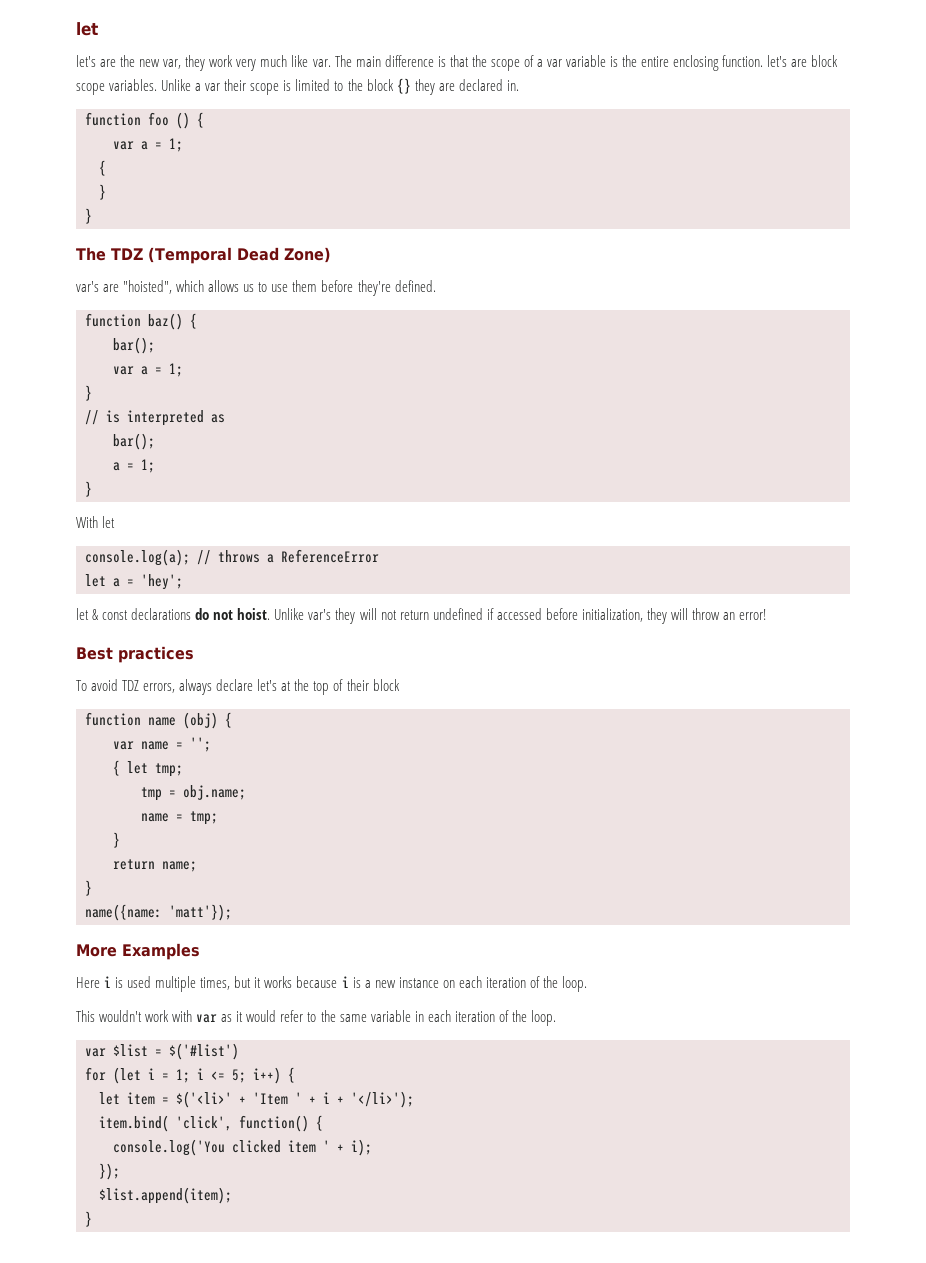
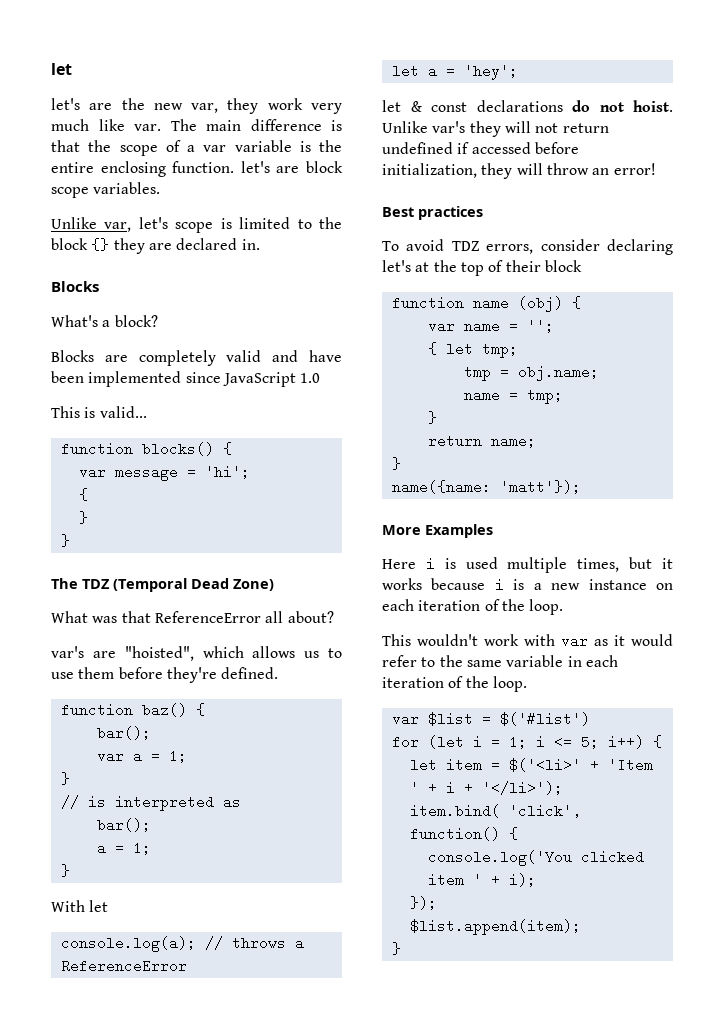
- The main difference is that the scope of a var variable is the entire enclosing function. let's are block scope variables. Unlike a var their scope is limited to the block {} they are declared in.
- function foo () {
- var a = 1;
+ The main difference is that the scope of a var variable is the entire enclosing function. let's are block scope variables.
+ Unlike var, let's scope is limited to the block {} they are declared in.
+ Blocks
+ What's a block?
+ Blocks are completely valid and have been implemented since JavaScript 1.0
+ This is valid...
+ function blocks() {
+ var message = 'hi';
+ What was that ReferenceError all about?
- To avoid TDZ errors, always declare let's at the top of their block
+ To avoid TDZ errors, consider declaring let's at the top of their block

